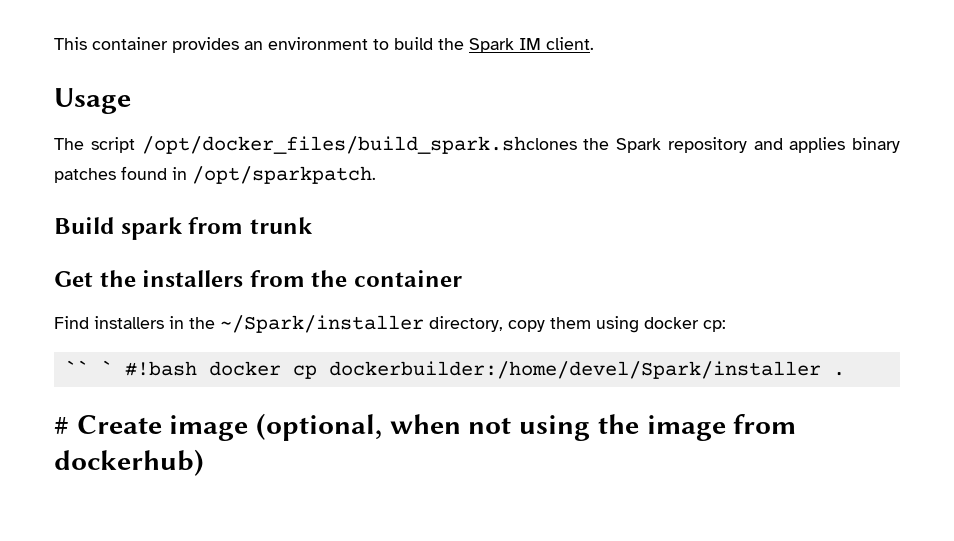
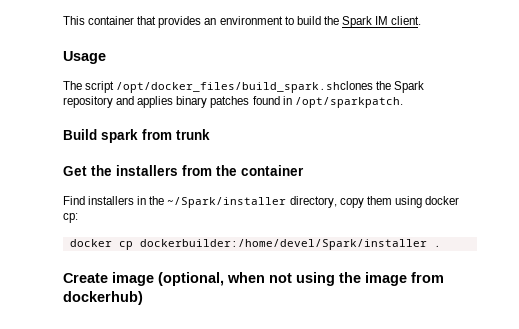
- This container provides an environment to build the Spark IM client.
+ This container that provides an environment to build the Spark IM client.
- `` ` #!bash docker cp dockerbuilder:/home/devel/Spark/installer .
+ docker cp dockerbuilder:/home/devel/Spark/installer .
- # Create image (optional, when not using the image from dockerhub)
+ Create image (optional, when not using the image from dockerhub)

